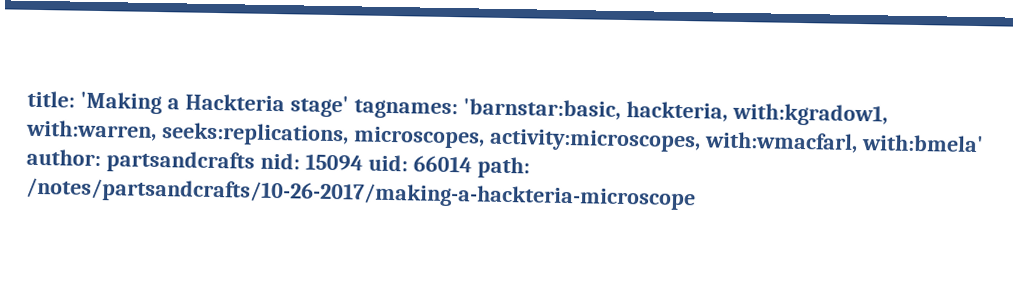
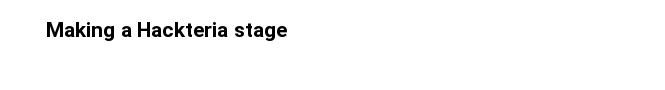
- title: 'Making a Hackteria stage' tagnames: 'barnstar:basic, hackteria, with:kgradow1, with:warren, seeks:replications, microscopes, activity:microscopes, with:wmacfarl, with:bmela' author: partsandcrafts nid: 15094 uid: 66014 path: /notes/partsandcrafts/10-26-2017/making-a-hackteria-microscope
+ Making a Hackteria stage

